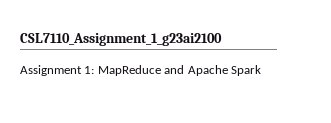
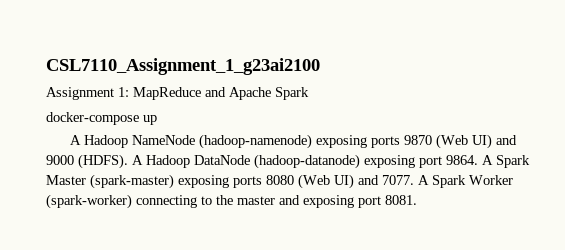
+ docker-compose up
+ A Hadoop NameNode (hadoop-namenode) exposing ports 9870 (Web UI) and 9000 (HDFS). A Hadoop DataNode (hadoop-datanode) exposing port 9864. A Spark Master (spark-master) exposing ports 8080 (Web UI) and 7077. A Spark Worker (spark-worker) connecting to the master and exposing port 8081.

